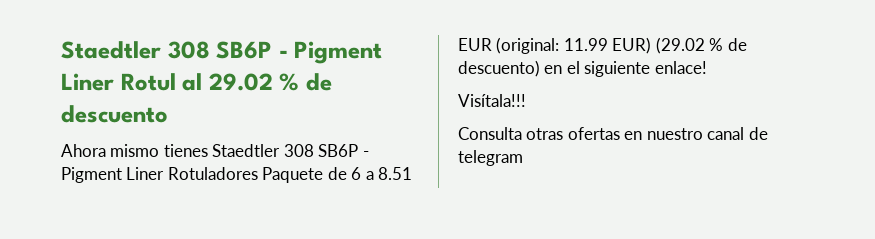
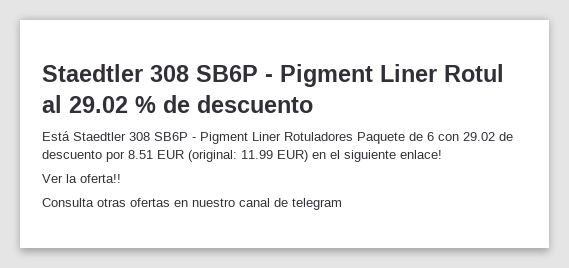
- Ahora mismo tienes Staedtler 308 SB6P - Pigment Liner Rotuladores Paquete de 6 a 8.51 EUR (original: 11.99 EUR) (29.02 % de descuento) en el siguiente enlace!
+ Está Staedtler 308 SB6P - Pigment Liner Rotuladores Paquete de 6 con 29.02 de descuento por 8.51 EUR (original: 11.99 EUR) en el siguiente enlace!
- Visítala!!!
+ Ver la oferta!!

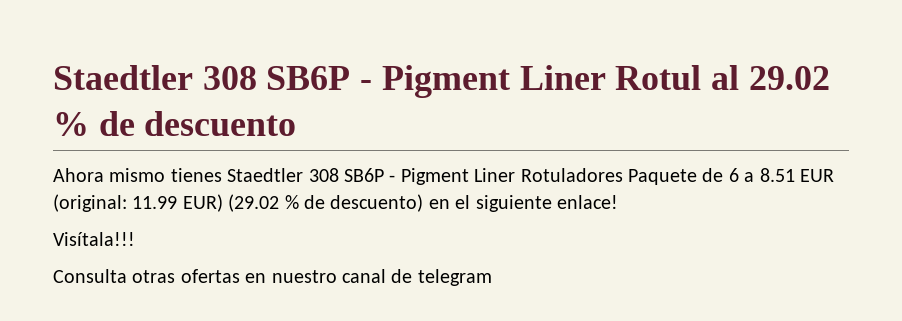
- Está Staedtler 308 SB6P - Pigment Liner Rotuladores Paquete de 6 con 29.02 de descuento por 8.51 EUR (original: 11.99 EUR) en el siguiente enlace!
+ Ahora mismo tienes Staedtler 308 SB6P - Pigment Liner Rotuladores Paquete de 6 a 8.51 EUR (original: 11.99 EUR) (29.02 % de descuento) en el siguiente enlace!
- Ver la oferta!!
+ Visítala!!!

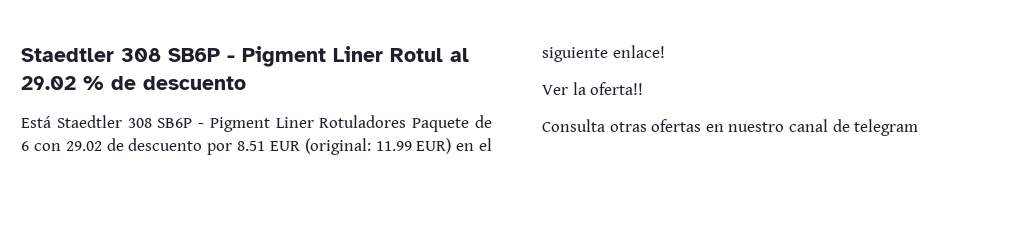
- Ahora mismo tienes Staedtler 308 SB6P - Pigment Liner Rotuladores Paquete de 6 a 8.51 EUR (original: 11.99 EUR) (29.02 % de descuento) en el siguiente enlace!
+ Está Staedtler 308 SB6P - Pigment Liner Rotuladores Paquete de 6 con 29.02 de descuento por 8.51 EUR (original: 11.99 EUR) en el siguiente enlace!
- Visítala!!!
+ Ver la oferta!!

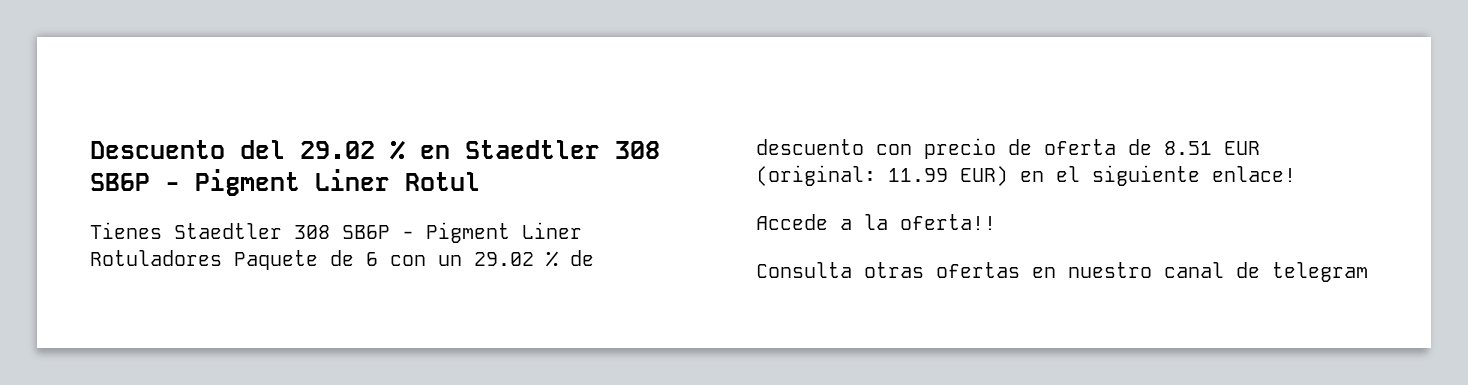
- Staedtler 308 SB6P - Pigment Liner Rotul al 29.02 % de descuento
- Está Staedtler 308 SB6P - Pigment Liner Rotuladores Paquete de 6 con 29.02 de descuento por 8.51 EUR (original: 11.99 EUR) en el siguiente enlace!
+ Descuento del 29.02 % en Staedtler 308 SB6P - Pigment Liner Rotul
+ Tienes Staedtler 308 SB6P - Pigment Liner Rotuladores Paquete de 6 con un 29.02 % de descuento con precio de oferta de 8.51 EUR (original: 11.99 EUR) en el siguiente enlace!
- Ver la oferta!!
+ Accede a la oferta!!

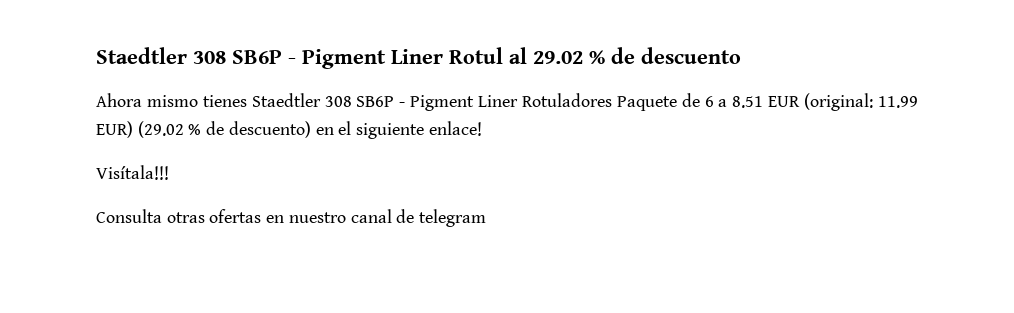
- Descuento del 29.02 % en Staedtler 308 SB6P - Pigment Liner Rotul
- Tienes Staedtler 308 SB6P - Pigment Liner Rotuladores Paquete de 6 con un 29.02 % de descuento con precio de oferta de 8.51 EUR (original: 11.99 EUR) en el siguiente enlace!
+ Staedtler 308 SB6P - Pigment Liner Rotul al 29.02 % de descuento
+ Ahora mismo tienes Staedtler 308 SB6P - Pigment Liner Rotuladores Paquete de 6 a 8.51 EUR (original: 11.99 EUR) (29.02 % de descuento) en el siguiente enlace!
- Accede a la oferta!!
+ Visítala!!!

